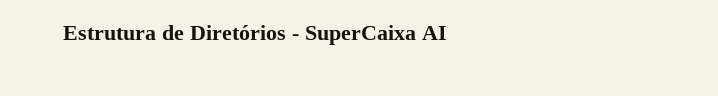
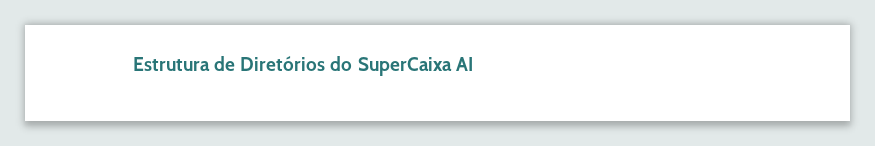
- Estrutura de Diretórios - SuperCaixa AI
+ Estrutura de Diretórios do SuperCaixa AI

